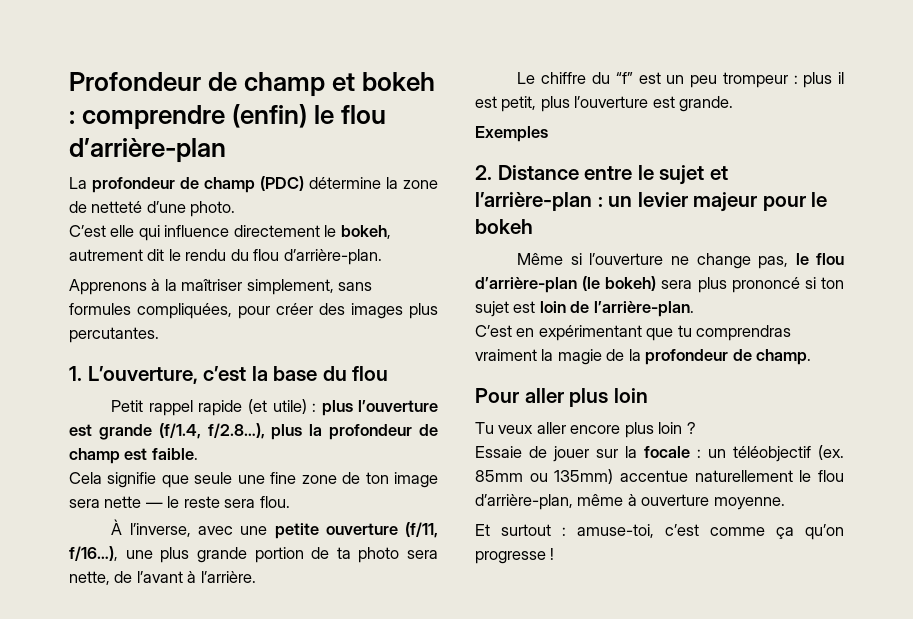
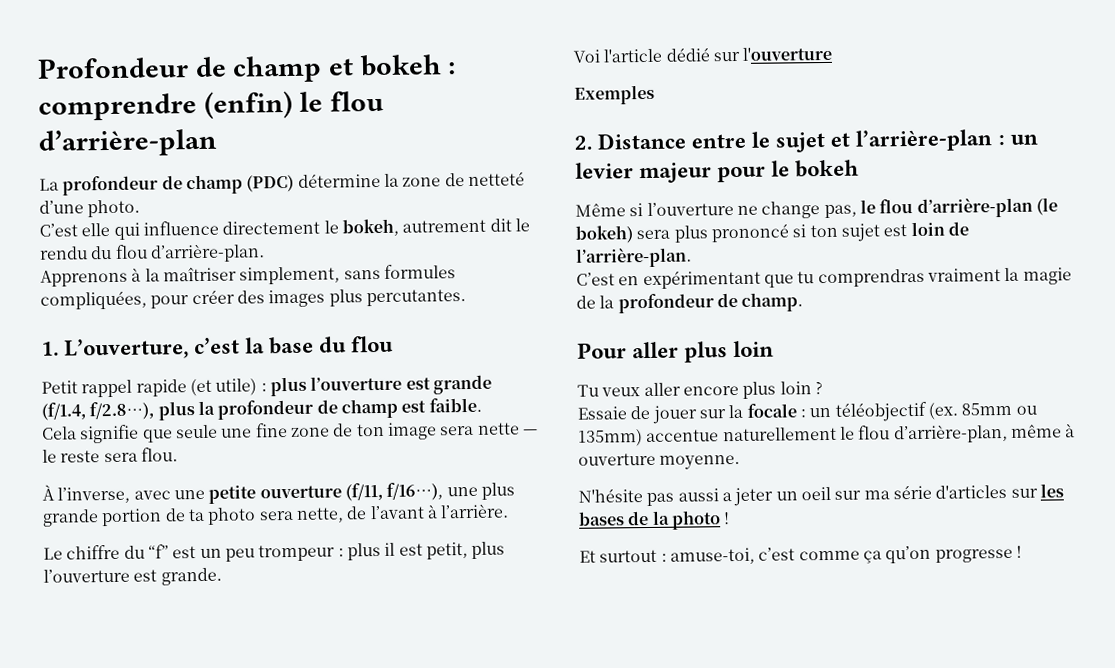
+ Voi l'article dédié sur l'ouverture
+ N'hésite pas aussi a jeter un oeil sur ma série d'articles sur les bases de la photo !

